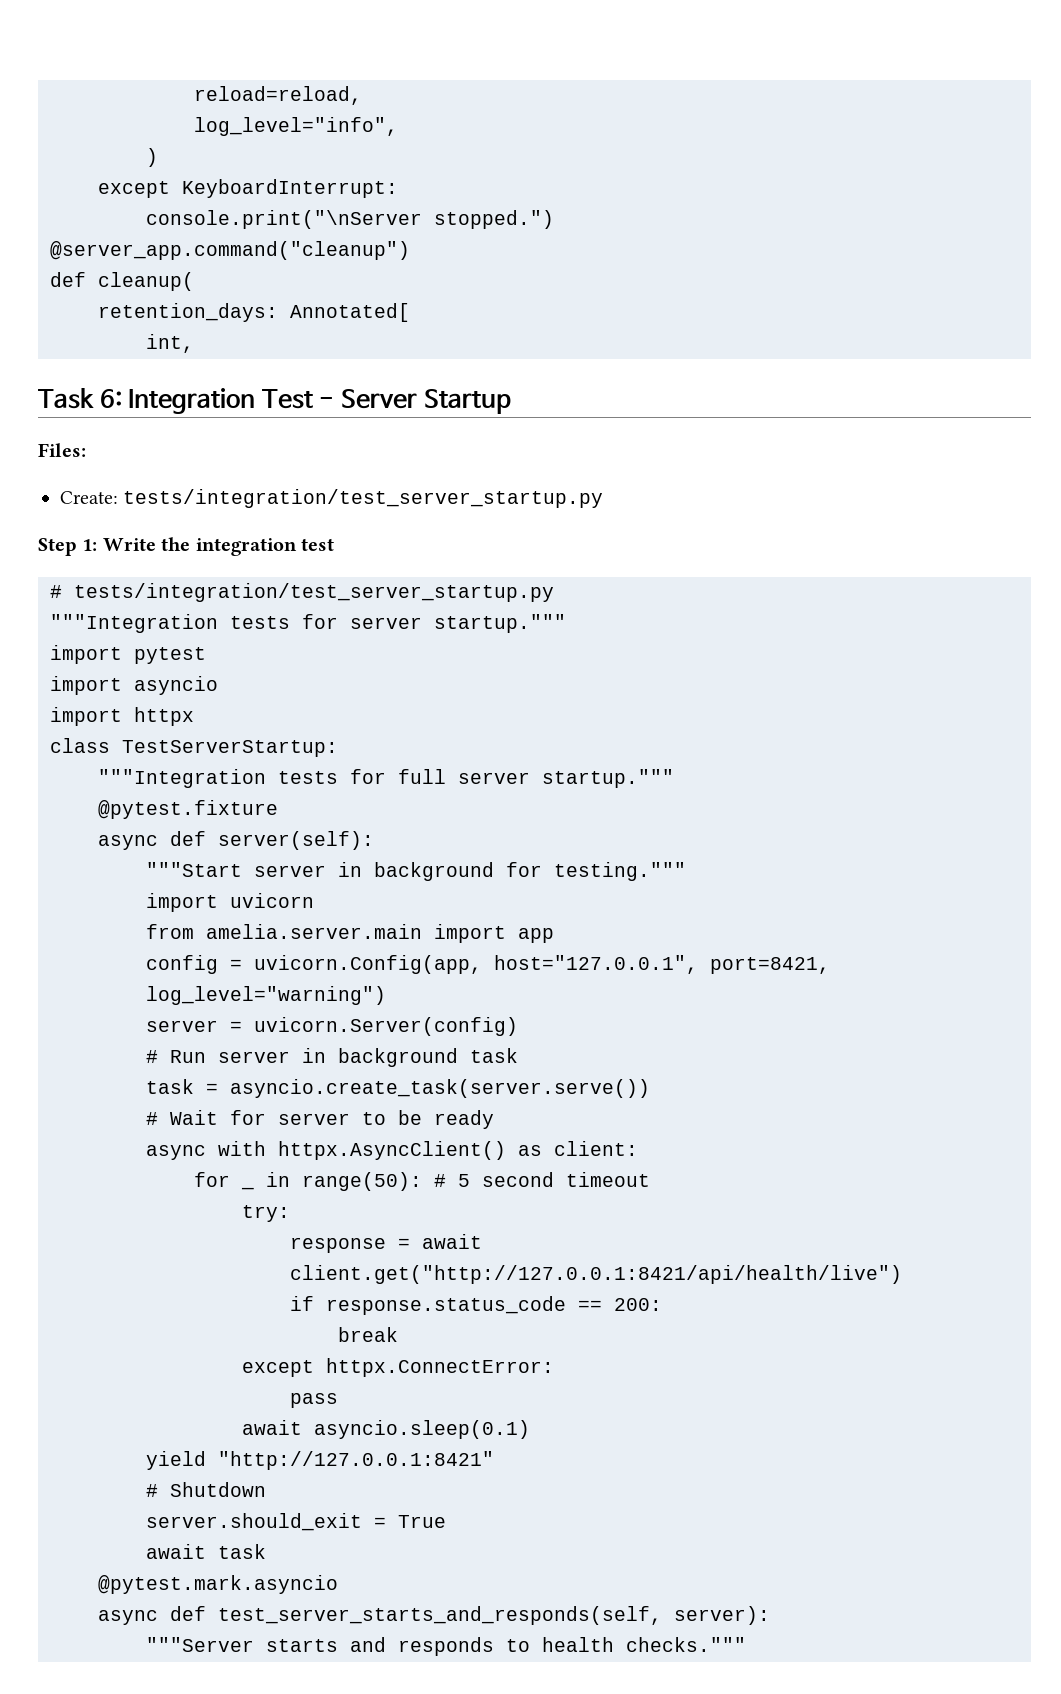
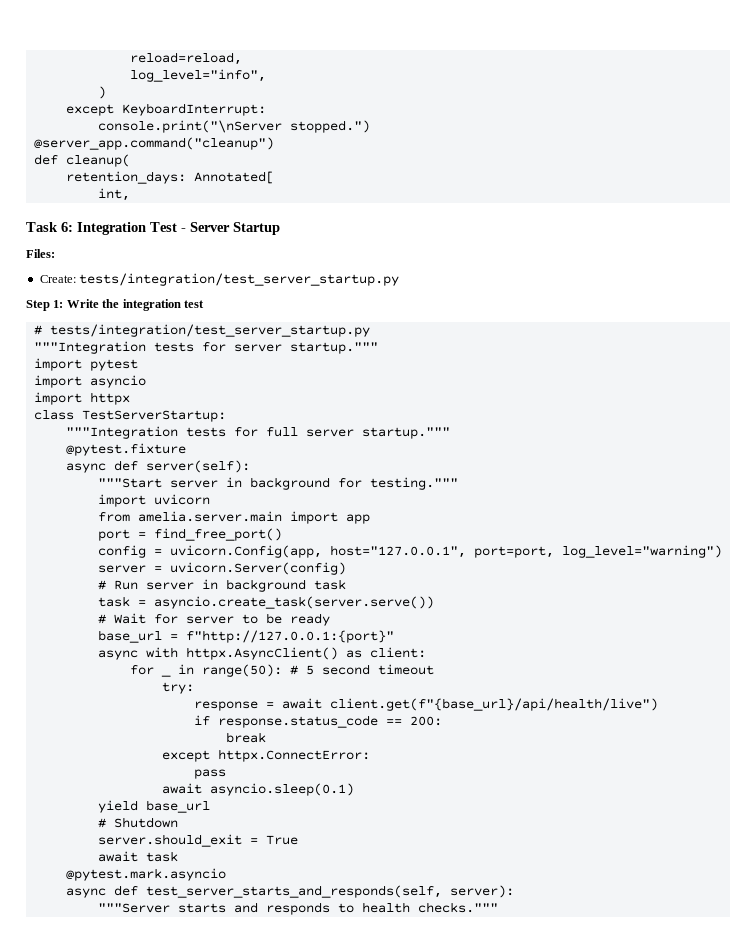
+ port = find_free_port()
- config = uvicorn.Config(app, host="127.0.0.1", port=8421, log_level="warning")
+ config = uvicorn.Config(app, host="127.0.0.1", port=port, log_level="warning")
+ base_url = f"http://127.0.0.1:{port}"
- response = await client.get("http://127.0.0.1:8421/api/health/live")
+ response = await client.get(f"{base_url}/api/health/live")
- yield "http://127.0.0.1:8421"
+ yield base_url

